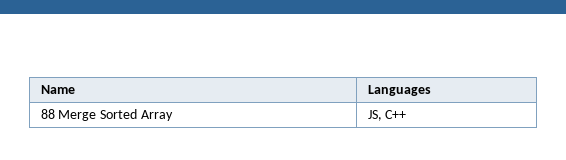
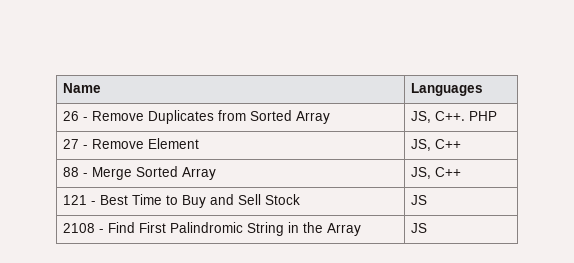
+ 26 - Remove Duplicates from Sorted Array | JS, C++. PHP
+ 27 - Remove Element | JS, C++
- 88 Merge Sorted Array | JS, C++
+ 88 - Merge Sorted Array | JS, C++
+ 121 - Best Time to Buy and Sell Stock | JS
+ 2108 - Find First Palindromic String in the Array | JS

